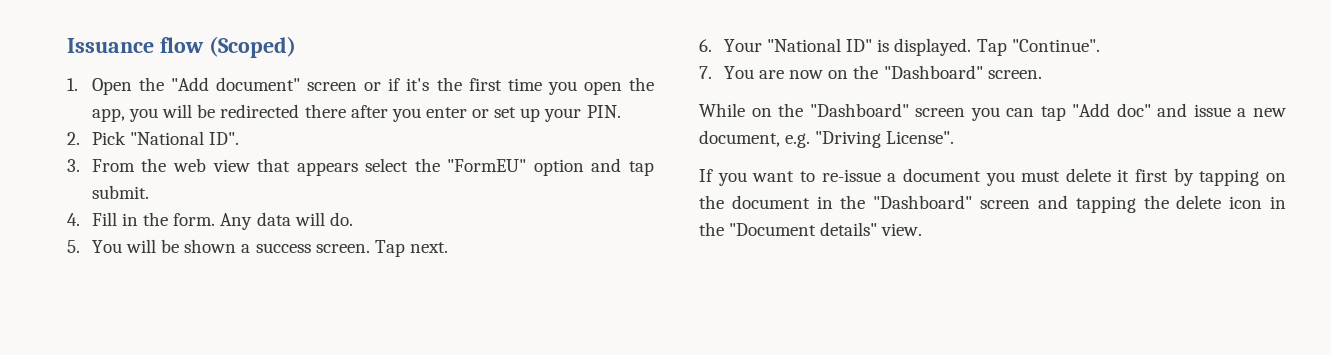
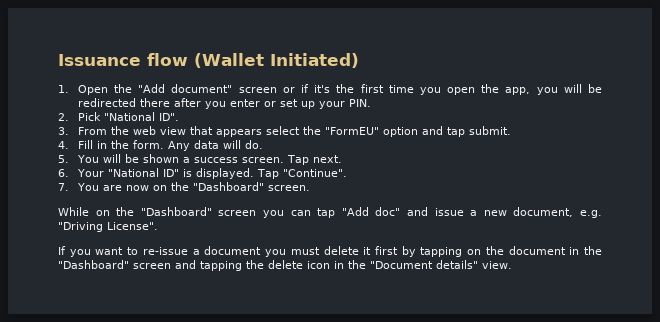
- Issuance flow (Scoped)
+ Issuance flow (Wallet Initiated)

